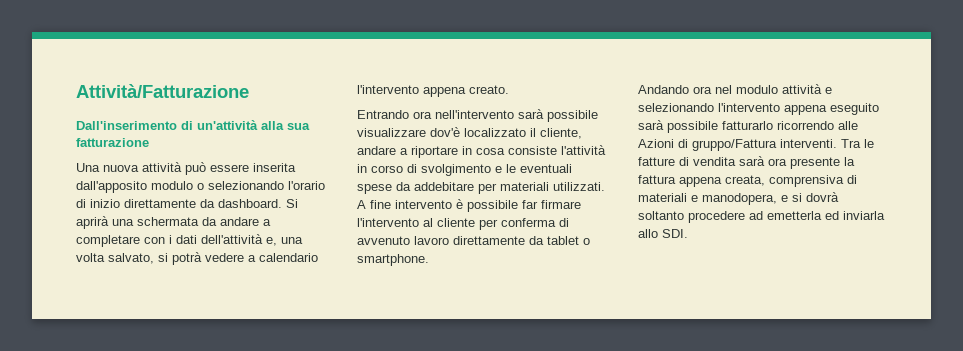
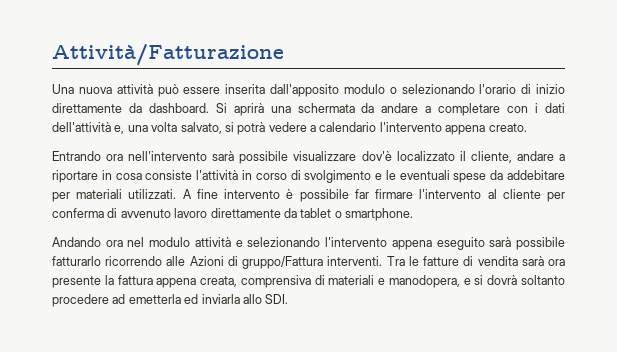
- Dall'inserimento di un'attività alla sua fatturazione

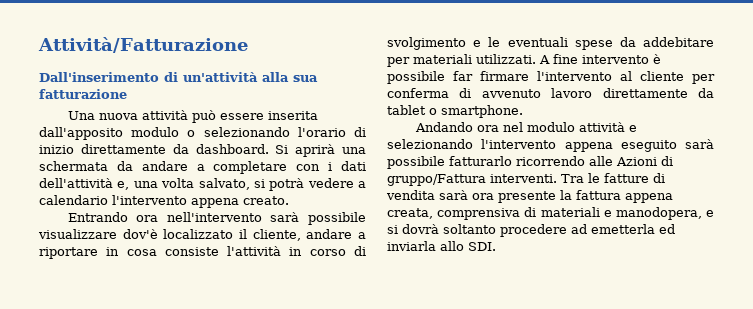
+ Dall'inserimento di un'attività alla sua fatturazione

